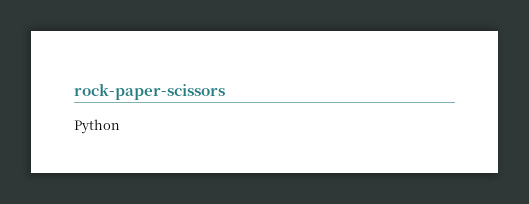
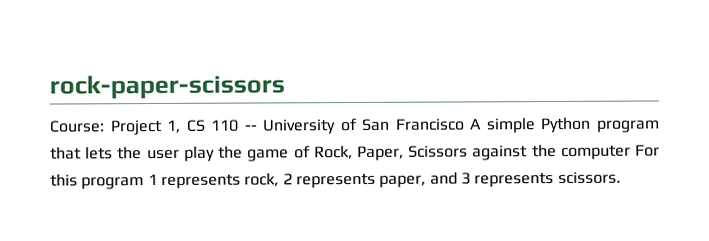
- Python
+ Course: Project 1, CS 110 -- University of San Francisco A simple Python program that lets the user play the game of Rock, Paper, Scissors against the computer For this program 1 represents rock, 2 represents paper, and 3 represents scissors.

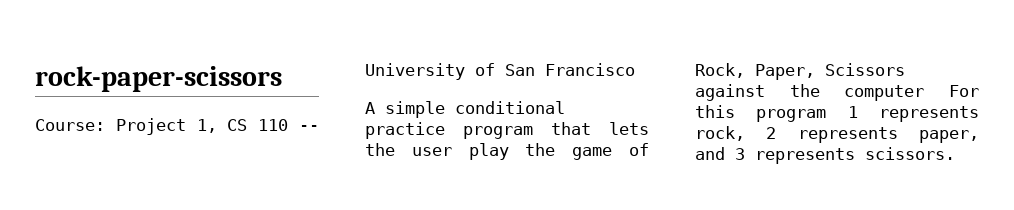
- Course: Project 1, CS 110 -- University of San Francisco A simple Python program that lets the user play the game of Rock, Paper, Scissors against the computer For this program 1 represents rock, 2 represents paper, and 3 represents scissors.
+ Course: Project 1, CS 110 -- University of San Francisco
+ A simple conditional practice program that lets the user play the game of Rock, Paper, Scissors against the computer For this program 1 represents rock, 2 represents paper, and 3 represents scissors.

